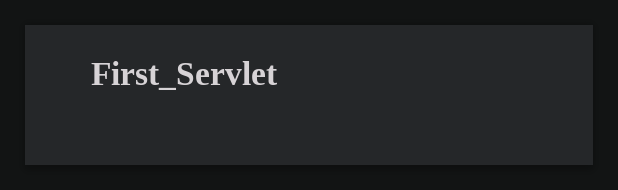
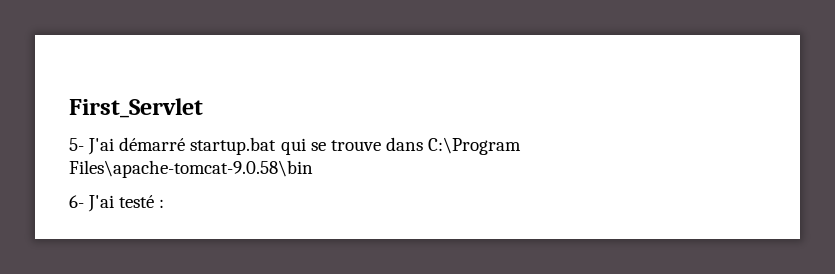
+ 5- J'ai démarré startup.bat qui se trouve dans C:\Program Files\apache-tomcat-9.0.58\bin
+ 6- J'ai testé :

